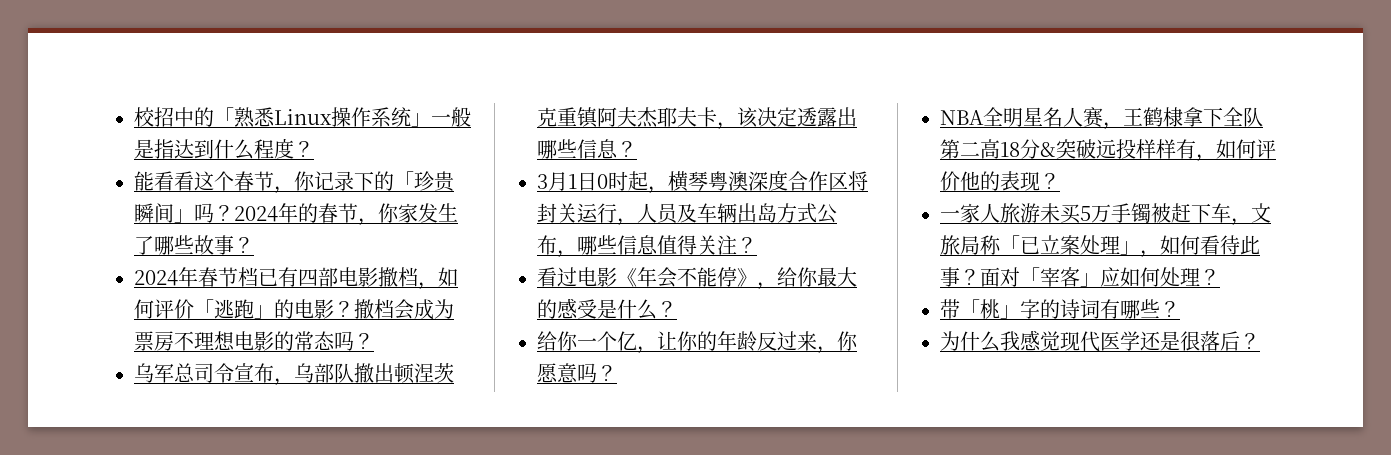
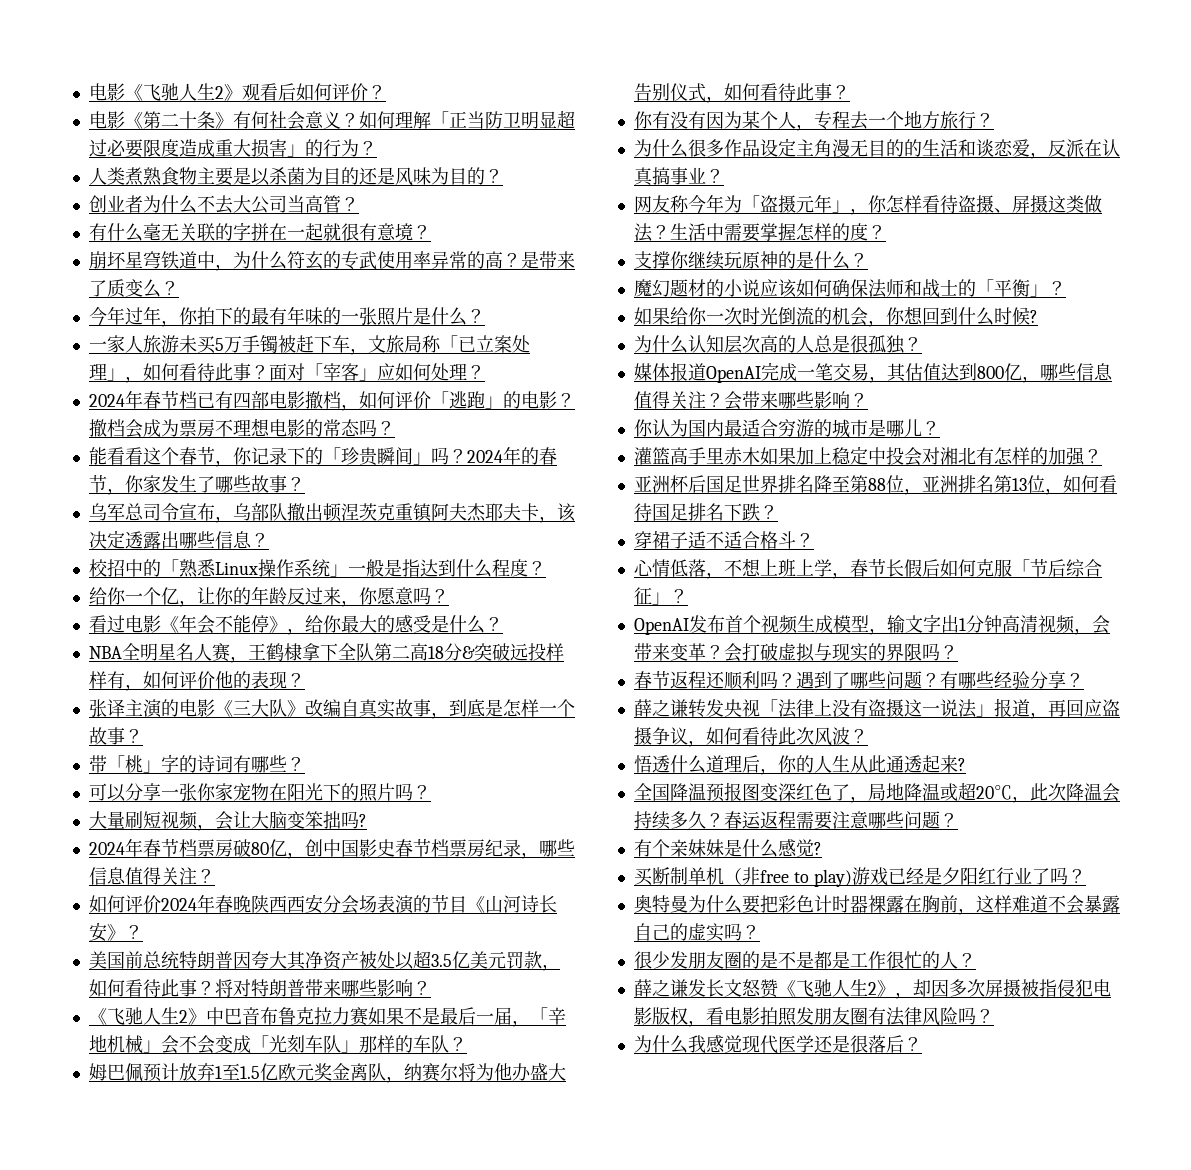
- 校招中的「熟悉Linux操作系统」一般是指达到什么程度？
- 能看看这个春节，你记录下的「珍贵瞬间」吗？2024年的春节，你家发生了哪些故事？
- 2024年春节档已有四部电影撤档，如何评价「逃跑」的电影？撤档会成为票房不理想电影的常态吗？
- 乌军总司令宣布，乌部队撤出顿涅茨克重镇阿夫杰耶夫卡，该决定透露出哪些信息？
- 3月1日0时起，横琴粤澳深度合作区将封关运行，人员及车辆出岛方式公布，哪些信息值得关注？
- 看过电影《年会不能停》，给你最大的感受是什么？
- 给你一个亿，让你的年龄反过来，你愿意吗？
- NBA全明星名人赛，王鹤棣拿下全队第二高18分&突破远投样样有，如何评价他的表现？
+ 电影《飞驰人生2》观看后如何评价？
+ 电影《第二十条》有何社会意义？如何理解「正当防卫明显超过必要限度造成重大损害」的行为？
+ 人类煮熟食物主要是以杀菌为目的还是风味为目的？
+ 创业者为什么不去大公司当高管？
+ 有什么毫无关联的字拼在一起就很有意境？
+ 崩坏星穹铁道中，为什么符玄的专武使用率异常的高？是带来了质变么？
+ 今年过年，你拍下的最有年味的一张照片是什么？
+ 2024年春节档已有四部电影撤档，如何评价「逃跑」的电影？撤档会成为票房不理想电影的常态吗？
+ 能看看这个春节，你记录下的「珍贵瞬间」吗？2024年的春节，你家发生了哪些故事？
+ 乌军总司令宣布，乌部队撤出顿涅茨克重镇阿夫杰耶夫卡，该决定透露出哪些信息？
+ 校招中的「熟悉Linux操作系统」一般是指达到什么程度？
+ 给你一个亿，让你的年龄反过来，你愿意吗？
+ 看过电影《年会不能停》，给你最大的感受是什么？
+ NBA全明星名人赛，王鹤棣拿下全队第二高18分&突破远投样样有，如何评价他的表现？
+ 张译主演的电影《三大队》改编自真实故事，到底是怎样一个故事？
+ 可以分享一张你家宠物在阳光下的照片吗？
+ 大量刷短视频，会让大脑变笨拙吗?
+ 2024年春节档票房破80亿，创中国影史春节档票房纪录，哪些信息值得关注？
+ 如何评价2024年春晚陕西西安分会场表演的节目《山河诗长安》？
+ 美国前总统特朗普因夸大其净资产被处以超3.5亿美元罚款，如何看待此事？将对特朗普带来哪些影响？
+ 《飞驰人生2》中巴音布鲁克拉力赛如果不是最后一届，「辛地机械」会不会变成「光刻车队」那样的车队？
+ 姆巴佩预计放弃1至1.5亿欧元奖金离队，纳赛尔将为他办盛大告别仪式，如何看待此事？
+ 你有没有因为某个人，专程去一个地方旅行？
+ 为什么很多作品设定主角漫无目的的生活和谈恋爱，反派在认真搞事业？
+ 网友称今年为「盗摄元年」，你怎样看待盗摄、屏摄这类做法？生活中需要掌握怎样的度？
+ 支撑你继续玩原神的是什么？
+ 魔幻题材的小说应该如何确保法师和战士的「平衡」？
+ 如果给你一次时光倒流的机会，你想回到什么时候?
+ 为什么认知层次高的人总是很孤独？
+ 媒体报道OpenAI完成一笔交易，其估值达到800亿，哪些信息值得关注？会带来哪些影响？
+ 你认为国内最适合穷游的城市是哪儿？
+ 灌篮高手里赤木如果加上稳定中投会对湘北有怎样的加强？
+ 亚洲杯后国足世界排名降至第88位，亚洲排名第13位，如何看待国足排名下跌？
+ 穿裙子适不适合格斗？
+ 心情低落，不想上班上学，春节长假后如何克服「节后综合征」？
+ OpenAI发布首个视频生成模型，输文字出1分钟高清视频，会带来变革？会打破虚拟与现实的界限吗？
+ 春节返程还顺利吗？遇到了哪些问题？有哪些经验分享？
+ 薛之谦转发央视「法律上没有盗摄这一说法」报道，再回应盗摄争议，如何看待此次风波？
+ 悟透什么道理后，你的人生从此通透起来?
+ 全国降温预报图变深红色了，局地降温或超20℃，此次降温会持续多久？春运返程需要注意哪些问题？
+ 有个亲妹妹是什么感觉?
+ 买断制单机（非free to play)游戏已经是夕阳红行业了吗？
+ 奥特曼为什么要把彩色计时器裸露在胸前，这样难道不会暴露自己的虚实吗？
+ 很少发朋友圈的是不是都是工作很忙的人？
+ 薛之谦发长文怒赞《飞驰人生2》，却因多次屏摄被指侵犯电影版权，看电影拍照发朋友圈有法律风险吗？

